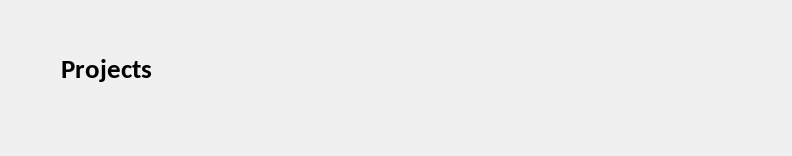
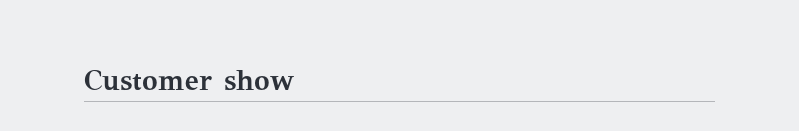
- Projects
+ Customer show

